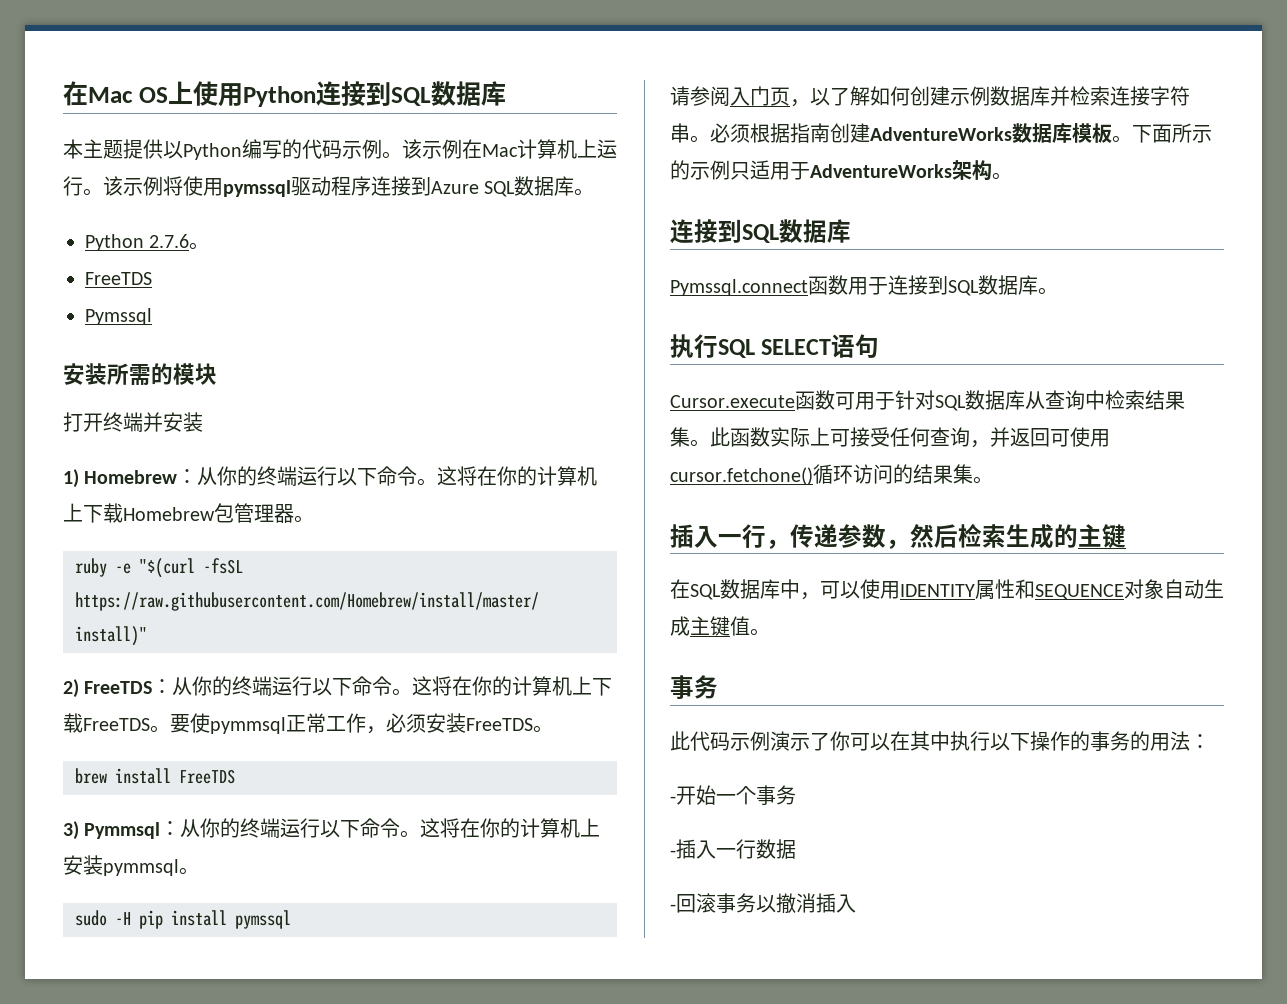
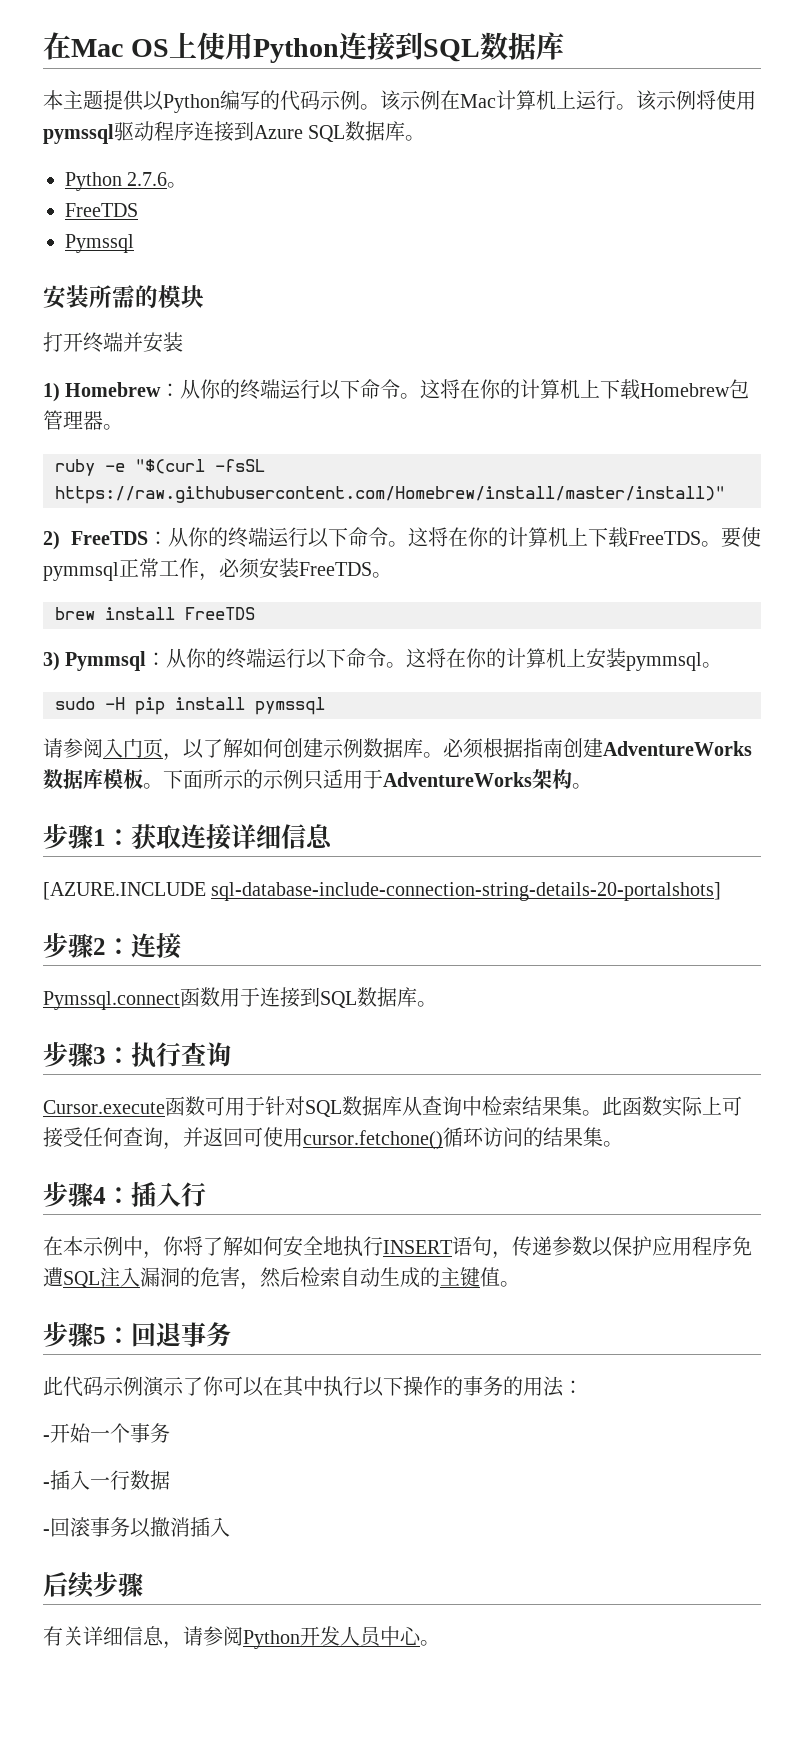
- 请参阅入门页，以了解如何创建示例数据库并检索连接字符串。
+ 请参阅入门页，以了解如何创建示例数据库。
  下面所示的示例只适用于AdventureWorks架构。
- 连接到SQL数据库
+ 步骤1：获取连接详细信息
+ [AZURE.INCLUDE sql-database-include-connection-string-details-20-portalshots]
+ 步骤2：连接
- 执行SQL SELECT语句
+ 步骤3：执行查询
- 插入一行，传递参数，然后检索生成的主键
- 在SQL数据库中，可以使用IDENTITY属性和SEQUENCE对象自动生成主键值。
- 事务
+ 步骤4：插入行
+ 在本示例中，你将了解如何安全地执行INSERT语句，传递参数以保护应用程序免遭SQL注入漏洞的危害，然后检索自动生成的主键值。
+ 步骤5：回退事务
+ 后续步骤
+ 有关详细信息，请参阅Python开发人员中心。

